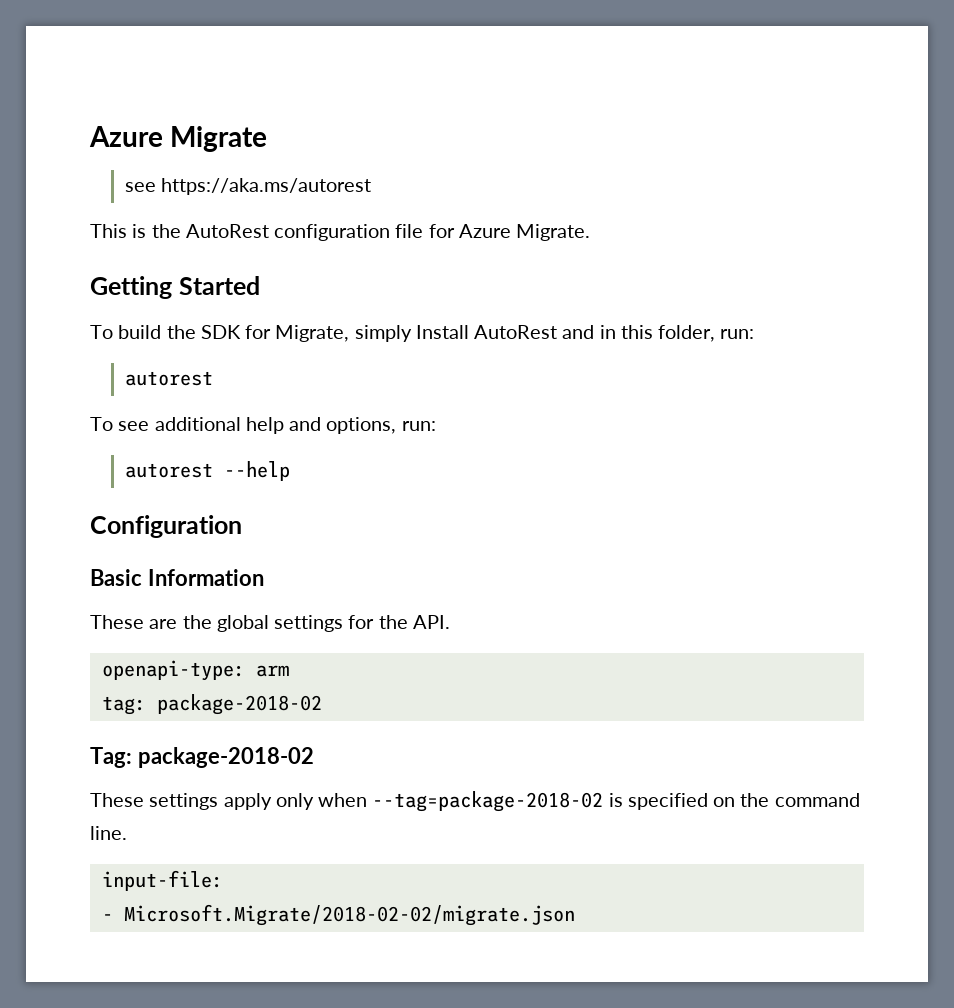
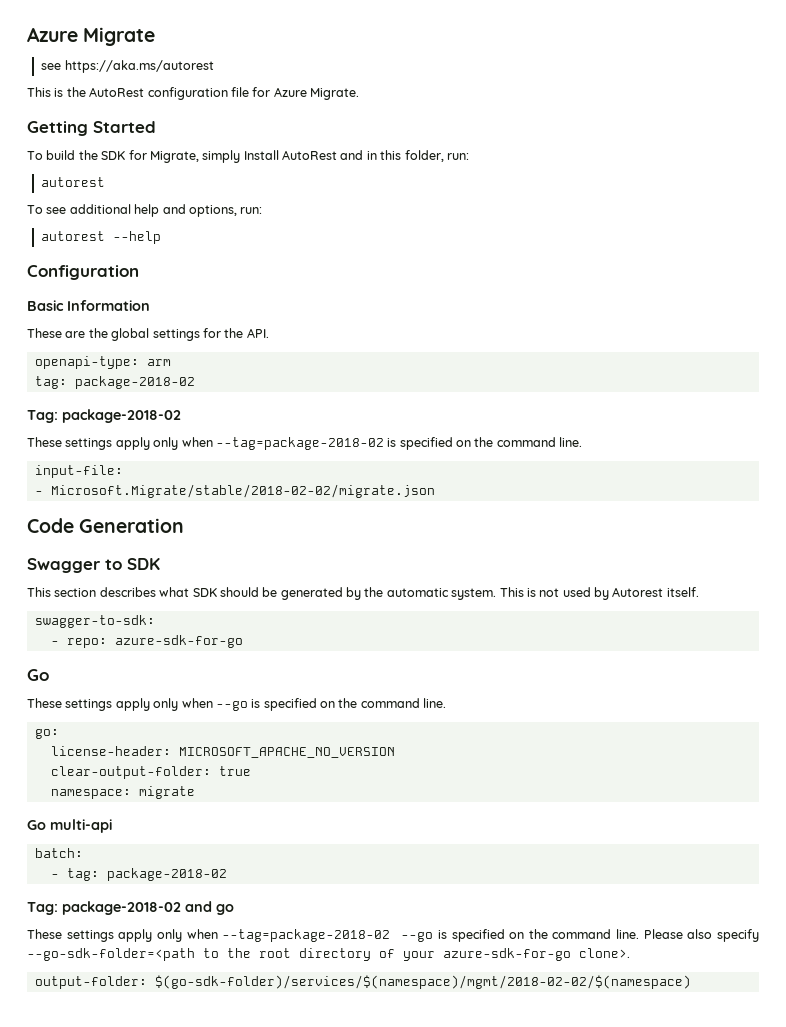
- - Microsoft.Migrate/2018-02-02/migrate.json
+ - Microsoft.Migrate/stable/2018-02-02/migrate.json
+ Code Generation
+ Swagger to SDK
+ This section describes what SDK should be generated by the automatic system. This is not used by Autorest itself.
+ swagger-to-sdk:
+ - repo: azure-sdk-for-go
+ Go
+ These settings apply only when --go is specified on the command line.
+ go:
+ license-header: MICROSOFT_APACHE_NO_VERSION
+ clear-output-folder: true
+ namespace: migrate
+ Go multi-api
+ batch:
+ - tag: package-2018-02
+ Tag: package-2018-02 and go
+ These settings apply only when --tag=package-2018-02 --go is specified on the command line. Please also specify --go-sdk-folder=<path to the root directory of your azure-sdk-for-go clone>.
+ output-folder: $(go-sdk-folder)/services/$(namespace)/mgmt/2018-02-02/$(namespace)

